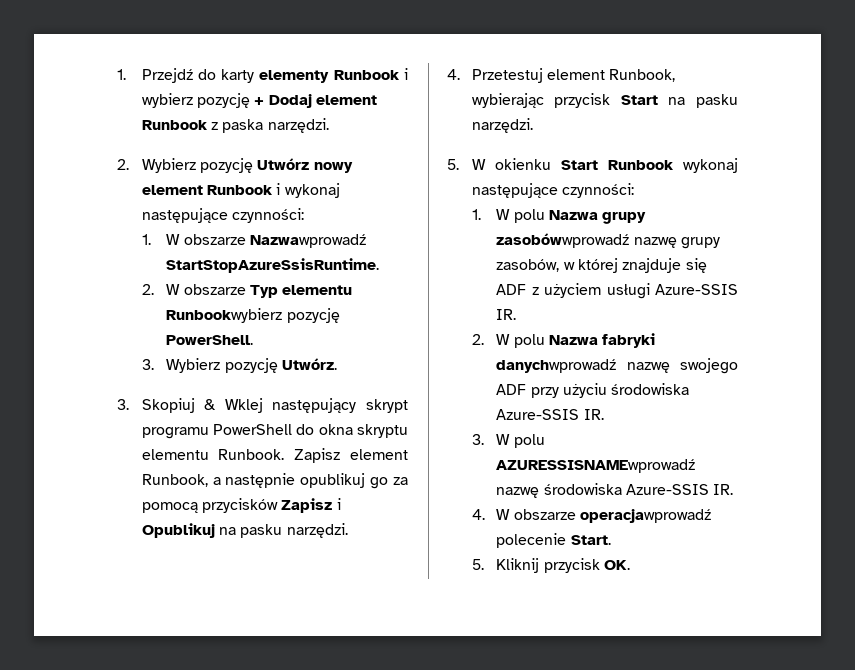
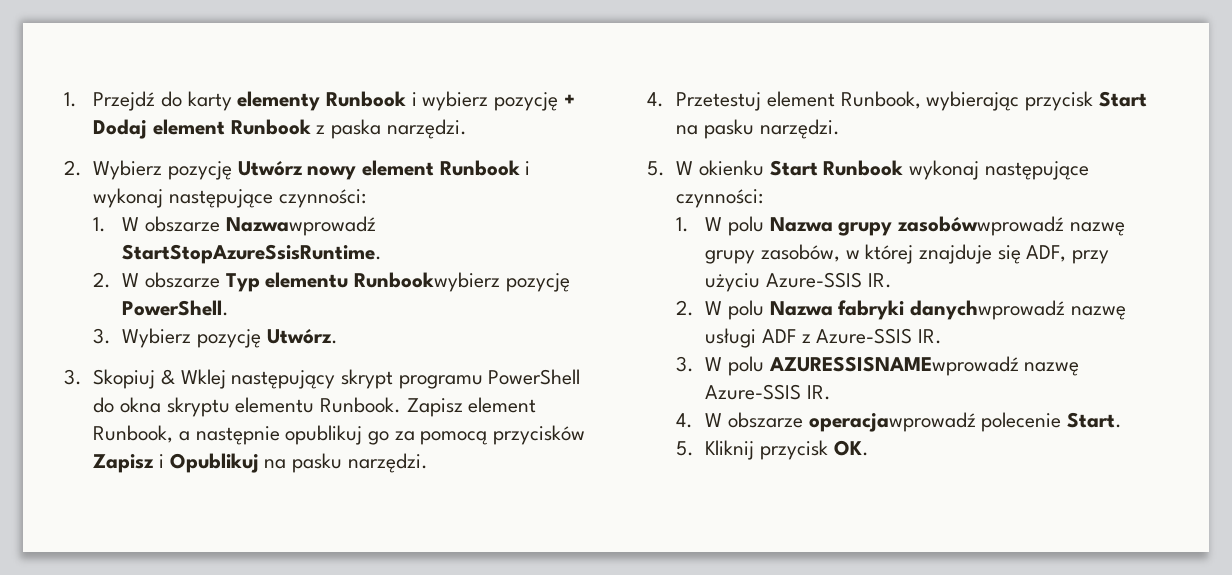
- 1. W polu Nazwa grupy zasobówwprowadź nazwę grupy zasobów, w której znajduje się ADF z użyciem usługi Azure-SSIS IR.
+ 1. W polu Nazwa grupy zasobówwprowadź nazwę grupy zasobów, w której znajduje się ADF, przy użyciu Azure-SSIS IR.
- 2. W polu Nazwa fabryki danychwprowadź nazwę swojego ADF przy użyciu środowiska Azure-SSIS IR.
+ 2. W polu Nazwa fabryki danychwprowadź nazwę usługi ADF z Azure-SSIS IR.
- 3. W polu AZURESSISNAMEwprowadź nazwę środowiska Azure-SSIS IR.
+ 3. W polu AZURESSISNAMEwprowadź nazwę Azure-SSIS IR.

